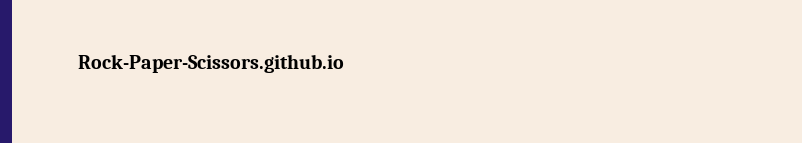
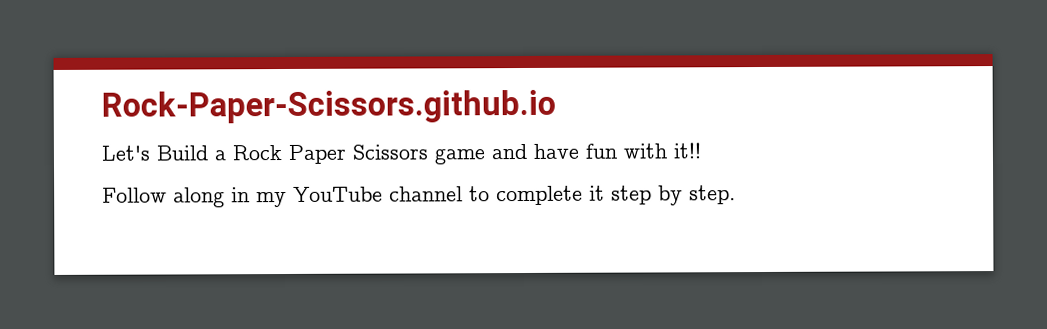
+ Let's Build a Rock Paper Scissors game and have fun with it!!
+ Follow along in my YouTube channel to complete it step by step.

